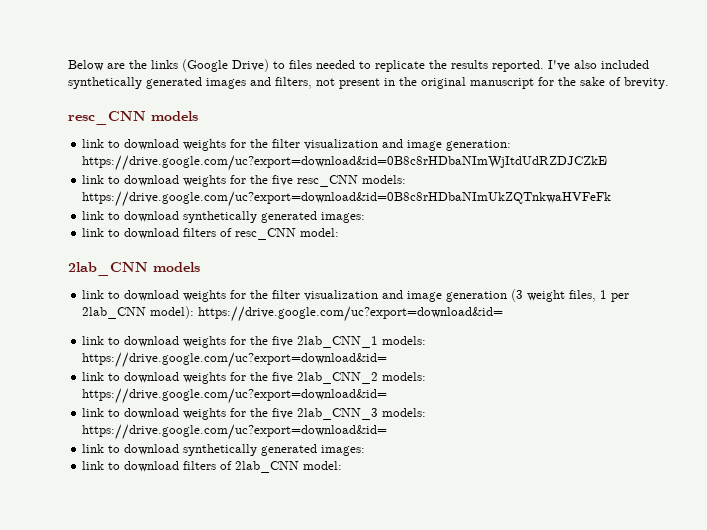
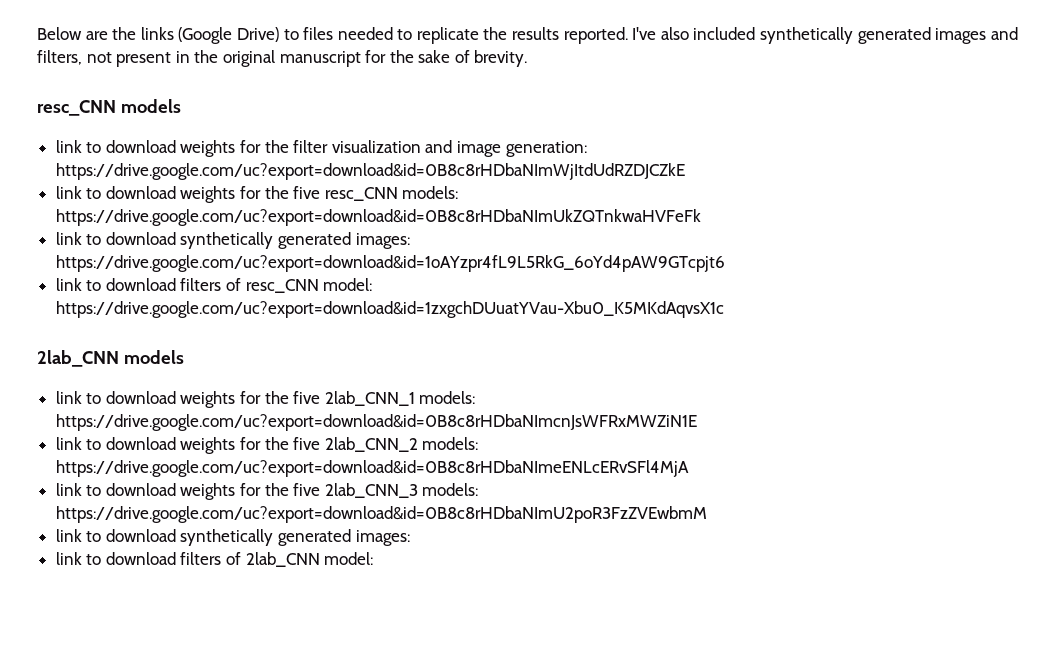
  link to download weights for the five resc_CNN models: https://drive.google.com/uc?export=download&id=0B8c8rHDbaNImUkZQTnkwaHVFeFk
- link to download synthetically generated images:
+ link to download synthetically generated images: https://drive.google.com/uc?export=download&id=1oAYzpr4fL9L5RkG_6oYd4pAW9GTcpjt6
- link to download filters of resc_CNN model:
+ link to download filters of resc_CNN model: https://drive.google.com/uc?export=download&id=1zxgchDUuatYVau-Xbu0_K5MKdAqvsX1c
- link to download weights for the filter visualization and image generation (3 weight files, 1 per 2lab_CNN model): https://drive.google.com/uc?export=download&id=
- link to download weights for the five 2lab_CNN_1 models: https://drive.google.com/uc?export=download&id=
+ link to download weights for the five 2lab_CNN_1 models: https://drive.google.com/uc?export=download&id=0B8c8rHDbaNImcnJsWFRxMWZiN1E
- link to download weights for the five 2lab_CNN_2 models: https://drive.google.com/uc?export=download&id=
+ link to download weights for the five 2lab_CNN_2 models: https://drive.google.com/uc?export=download&id=0B8c8rHDbaNImeENLcERvSFl4MjA
- link to download weights for the five 2lab_CNN_3 models: https://drive.google.com/uc?export=download&id=
+ link to download weights for the five 2lab_CNN_3 models: https://drive.google.com/uc?export=download&id=0B8c8rHDbaNImU2poR3FzZVEwbmM

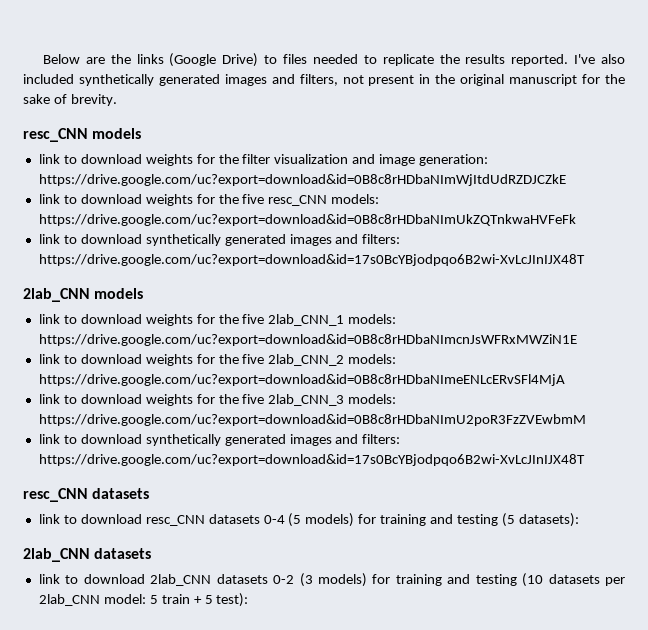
  link to download weights for the five resc_CNN models: https://drive.google.com/uc?export=download&id=0B8c8rHDbaNImUkZQTnkwaHVFeFk
- link to download synthetically generated images: https://drive.google.com/uc?export=download&id=1oAYzpr4fL9L5RkG_6oYd4pAW9GTcpjt6
- link to download filters of resc_CNN model: https://drive.google.com/uc?export=download&id=1zxgchDUuatYVau-Xbu0_K5MKdAqvsX1c
+ link to download synthetically generated images and filters: https://drive.google.com/uc?export=download&id=17s0BcYBjodpqo6B2wi-XvLcJInIJX48T
  link to download weights for the five 2lab_CNN_3 models: https://drive.google.com/uc?export=download&id=0B8c8rHDbaNImU2poR3FzZVEwbmM
- link to download synthetically generated images:
- link to download filters of 2lab_CNN model:
+ link to download synthetically generated images and filters: https://drive.google.com/uc?export=download&id=17s0BcYBjodpqo6B2wi-XvLcJInIJX48T
+ resc_CNN datasets
+ link to download resc_CNN datasets 0-4 (5 models) for training and testing (5 datasets):
+ 2lab_CNN datasets
+ link to download 2lab_CNN datasets 0-2 (3 models) for training and testing (10 datasets per 2lab_CNN model: 5 train + 5 test):

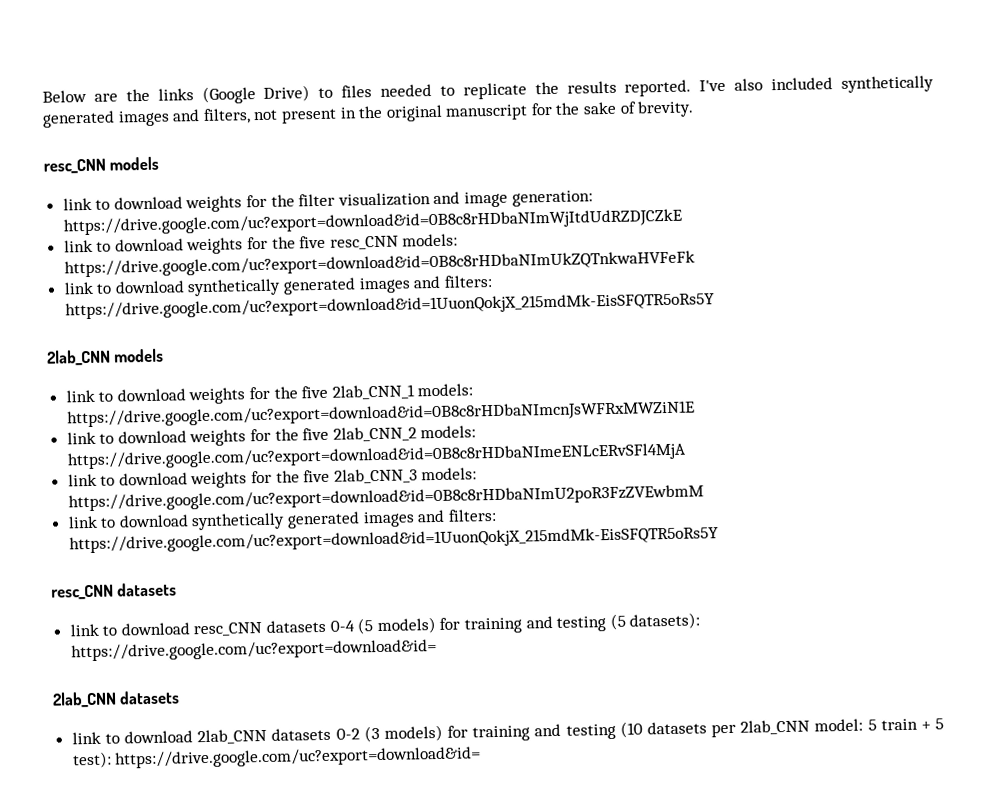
  link to download weights for the five resc_CNN models: https://drive.google.com/uc?export=download&id=0B8c8rHDbaNImUkZQTnkwaHVFeFk
- link to download synthetically generated images and filters: https://drive.google.com/uc?export=download&id=17s0BcYBjodpqo6B2wi-XvLcJInIJX48T
+ link to download synthetically generated images and filters: https://drive.google.com/uc?export=download&id=1UuonQokjX_215mdMk-EisSFQTR5oRs5Y
  link to download weights for the five 2lab_CNN_3 models: https://drive.google.com/uc?export=download&id=0B8c8rHDbaNImU2poR3FzZVEwbmM
- link to download synthetically generated images and filters: https://drive.google.com/uc?export=download&id=17s0BcYBjodpqo6B2wi-XvLcJInIJX48T
+ link to download synthetically generated images and filters: https://drive.google.com/uc?export=download&id=1UuonQokjX_215mdMk-EisSFQTR5oRs5Y
- link to download resc_CNN datasets 0-4 (5 models) for training and testing (5 datasets):
+ link to download resc_CNN datasets 0-4 (5 models) for training and testing (5 datasets): https://drive.google.com/uc?export=download&id=
- link to download 2lab_CNN datasets 0-2 (3 models) for training and testing (10 datasets per 2lab_CNN model: 5 train + 5 test):
+ link to download 2lab_CNN datasets 0-2 (3 models) for training and testing (10 datasets per 2lab_CNN model: 5 train + 5 test): https://drive.google.com/uc?export=download&id=

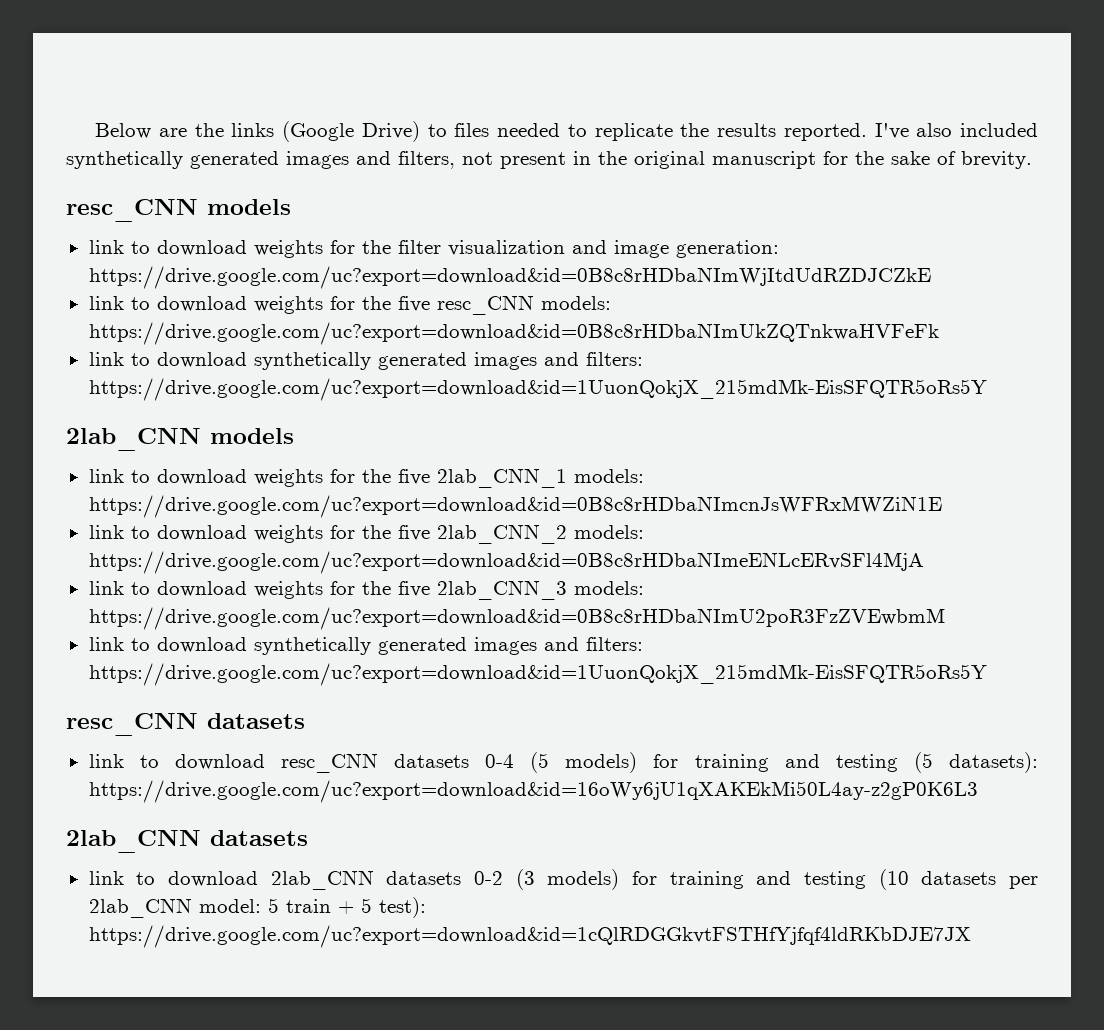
- link to download resc_CNN datasets 0-4 (5 models) for training and testing (5 datasets): https://drive.google.com/uc?export=download&id=
+ link to download resc_CNN datasets 0-4 (5 models) for training and testing (5 datasets): https://drive.google.com/uc?export=download&id=16oWy6jU1qXAKEkMi50L4ay-z2gP0K6L3
- link to download 2lab_CNN datasets 0-2 (3 models) for training and testing (10 datasets per 2lab_CNN model: 5 train + 5 test): https://drive.google.com/uc?export=download&id=
+ link to download 2lab_CNN datasets 0-2 (3 models) for training and testing (10 datasets per 2lab_CNN model: 5 train + 5 test): https://drive.google.com/uc?export=download&id=1cQlRDGGkvtFSTHfYjfqf4ldRKbDJE7JX

